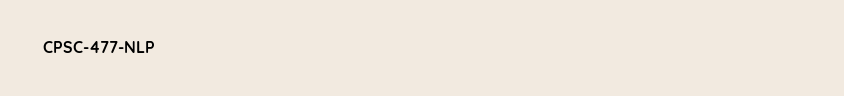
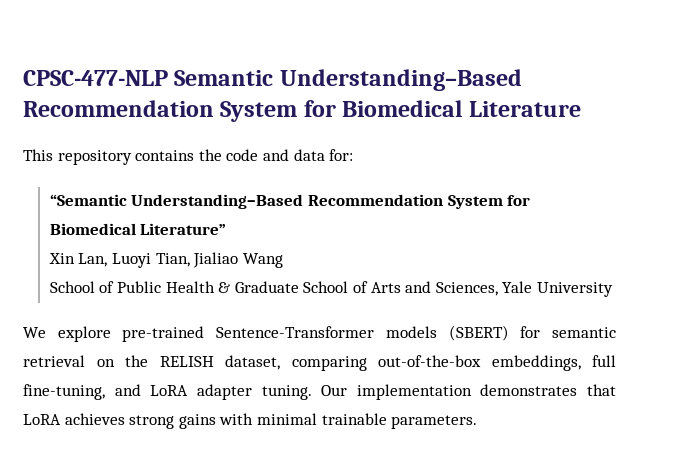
- CPSC-477-NLP
+ CPSC-477-NLP Semantic Understanding–Based Recommendation System for Biomedical Literature
+ This repository contains the code and data for:
+ “Semantic Understanding–Based Recommendation System for Biomedical Literature”
+ Xin Lan, Luoyi Tian, Jialiao Wang
+ School of Public Health & Graduate School of Arts and Sciences, Yale University
+ We explore pre-trained Sentence-Transformer models (SBERT) for semantic retrieval on the RELISH dataset, comparing out-of-the-box embeddings, full fine-tuning, and LoRA adapter tuning. Our implementation demonstrates that LoRA achieves strong gains with minimal trainable parameters.

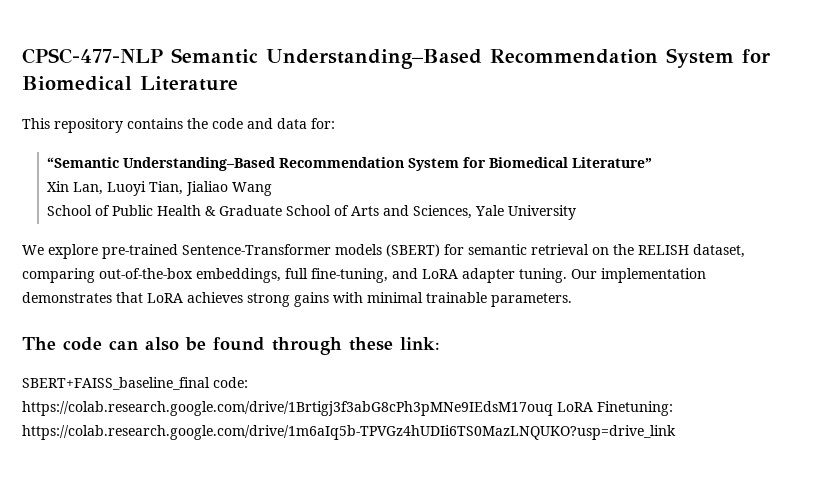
+ The code can also be found through these link:
+ SBERT+FAISS_baseline_final code: https://colab.research.google.com/drive/1Brtigj3f3abG8cPh3pMNe9IEdsM17ouq LoRA Finetuning: https://colab.research.google.com/drive/1m6aIq5b-TPVGz4hUDIi6TS0MazLNQUKO?usp=drive_link

